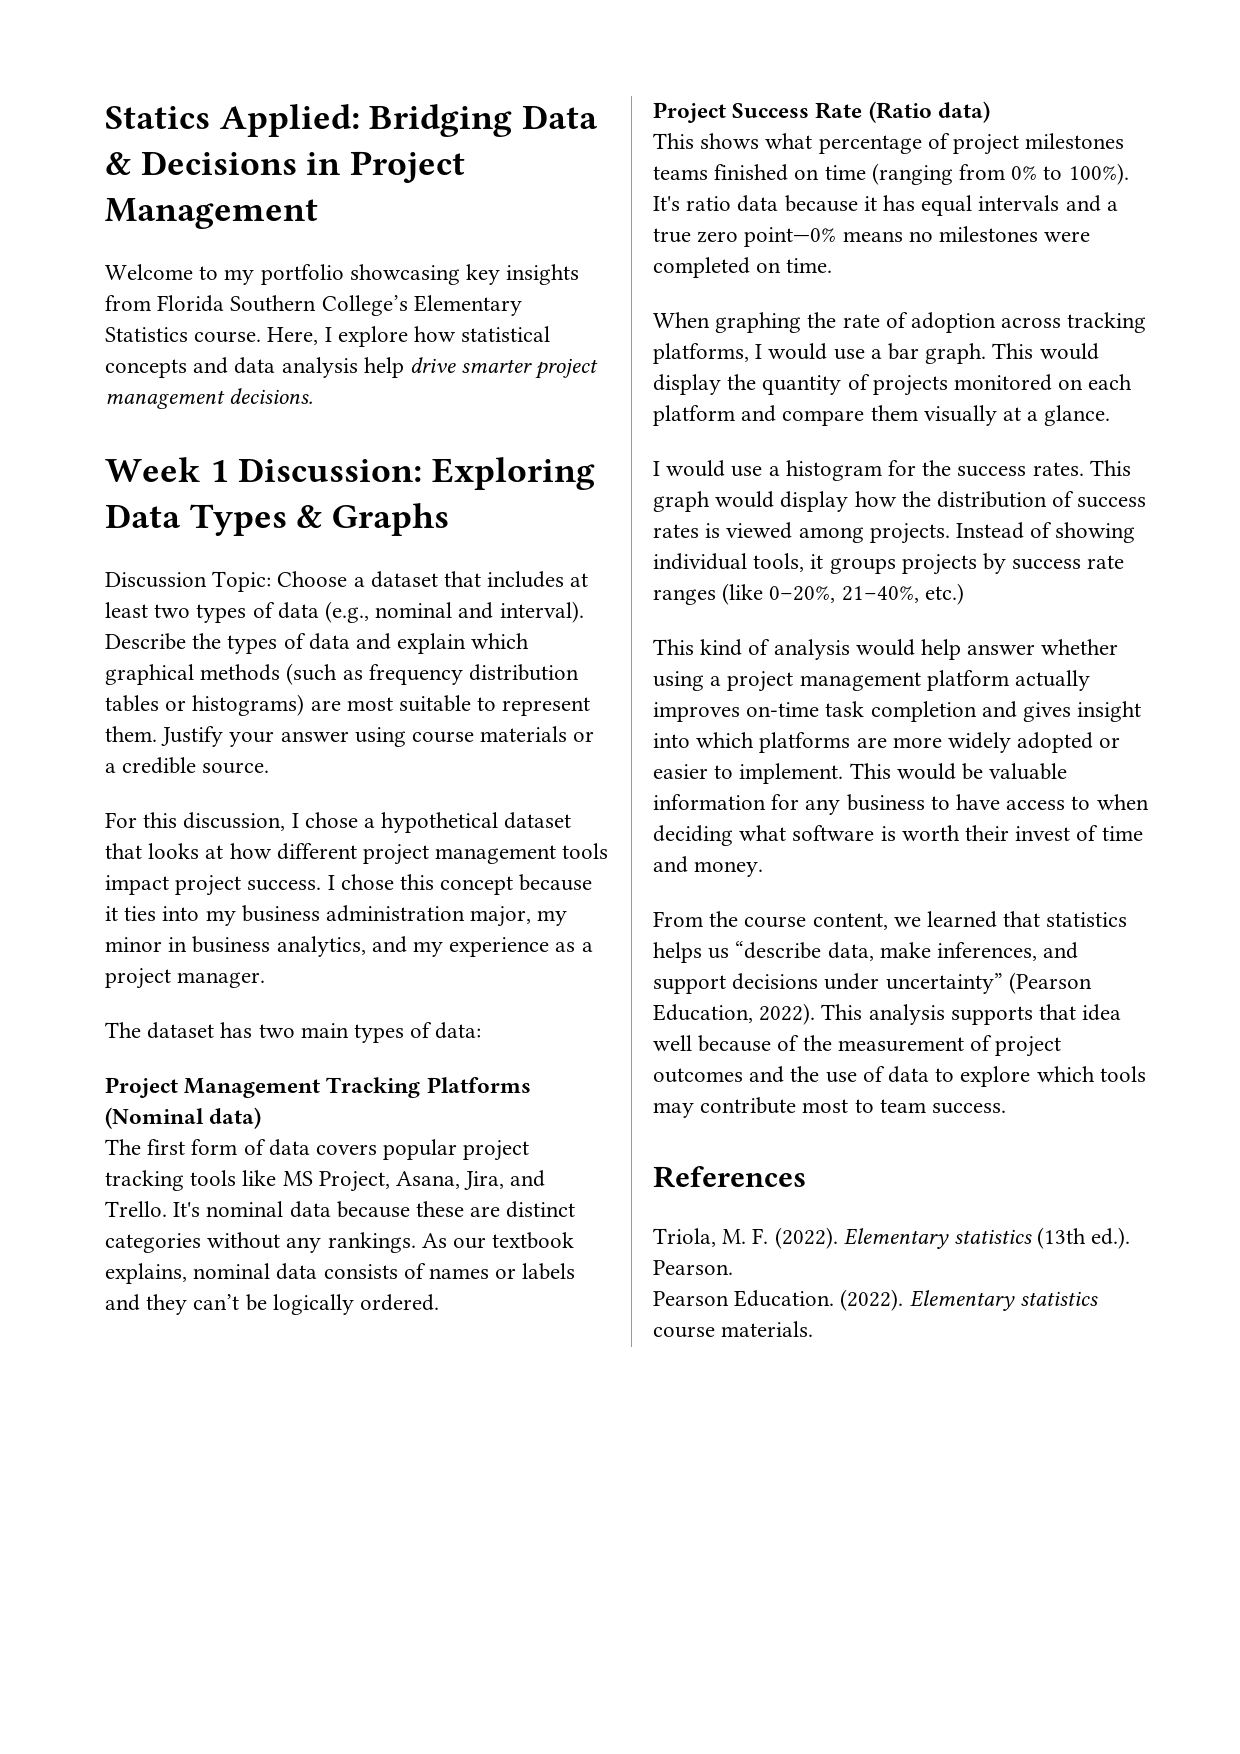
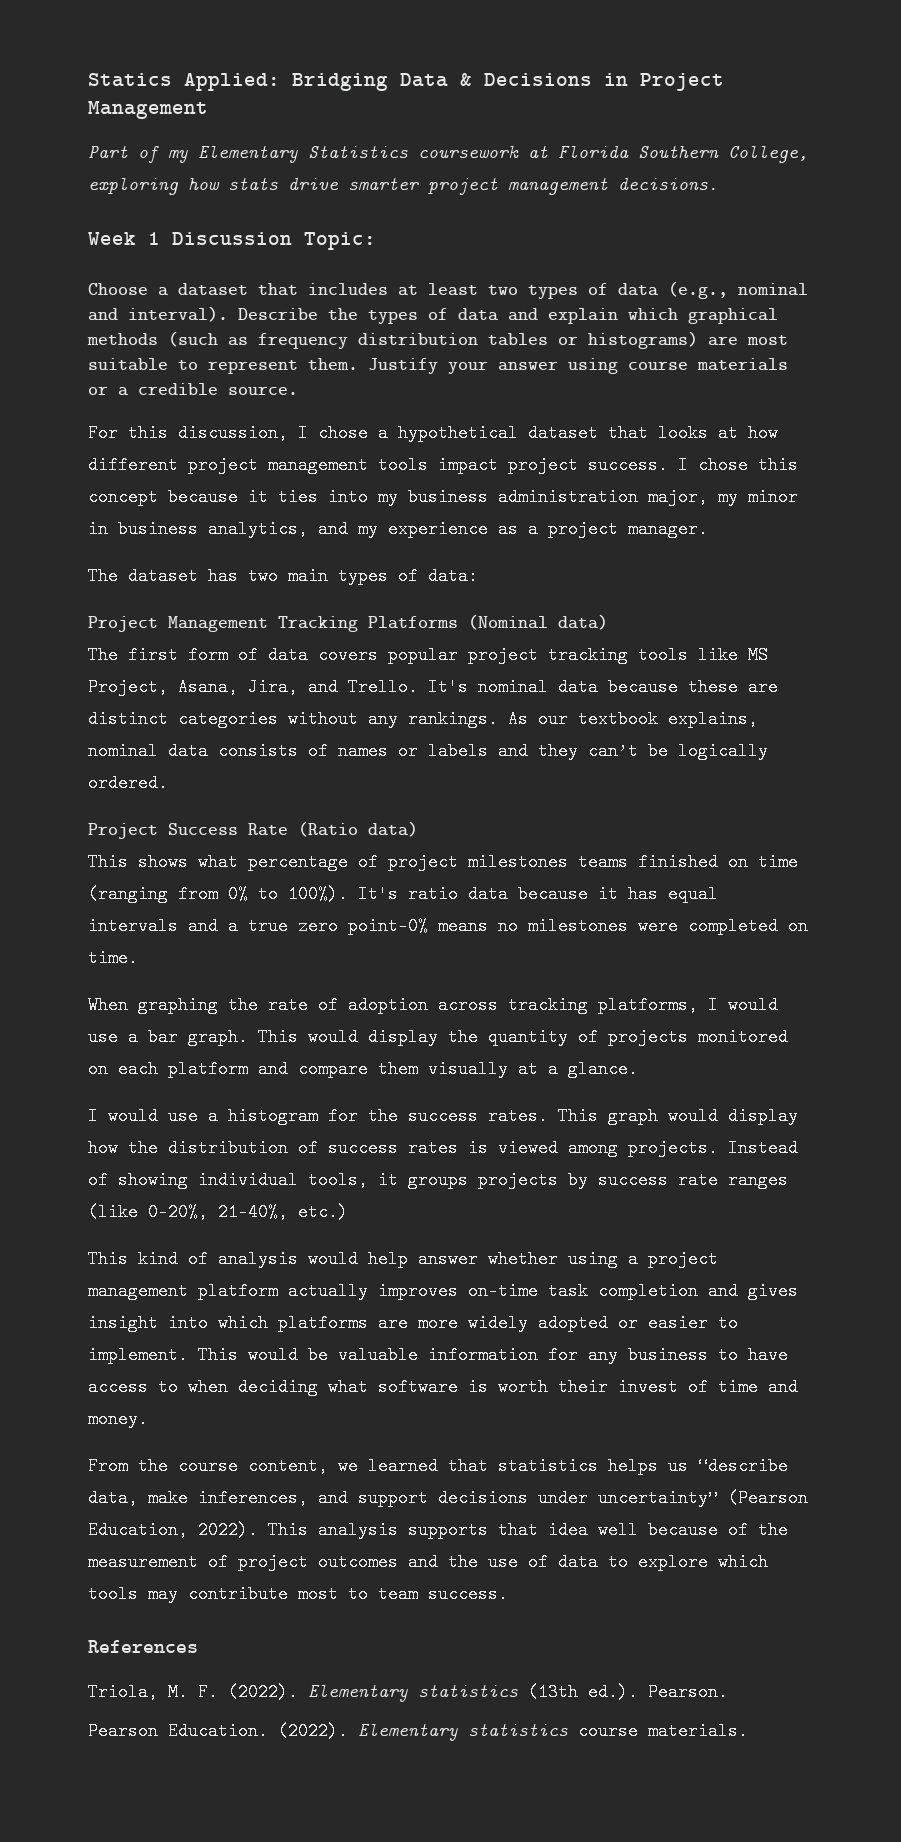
- Welcome to my portfolio showcasing key insights from Florida Southern College’s Elementary Statistics course. Here, I explore how statistical concepts and data analysis help drive smarter project management decisions.
+ Part of my Elementary Statistics coursework at Florida Southern College, exploring how stats drive smarter project management decisions.
- Week 1 Discussion: Exploring Data Types & Graphs
- Discussion Topic: Choose a dataset that includes at least two types of data (e.g., nominal and interval).
+ Week 1 Discussion Topic:
+ Choose a dataset that includes at least two types of data (e.g., nominal and interval).

